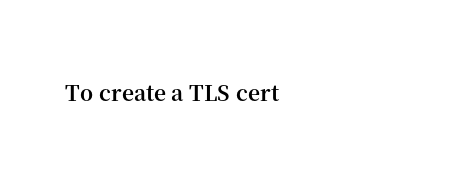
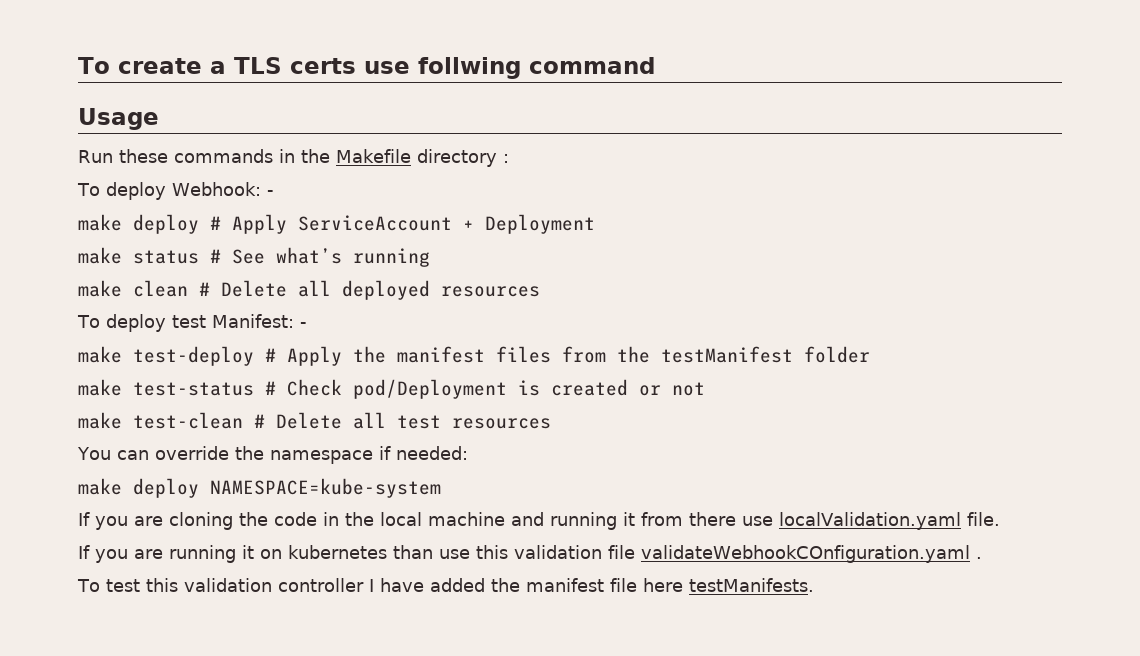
- To create a TLS cert
+ To create a TLS certs use follwing command
+ Usage
+ Run these commands in the Makefile directory :
+ To deploy Webhook: -
+ make deploy # Apply ServiceAccount + Deployment
+ make status # See what’s running
+ make clean # Delete all deployed resources
+ To deploy test Manifest: -
+ make test-deploy # Apply the manifest files from the testManifest folder
+ make test-status # Check pod/Deployment is created or not
+ make test-clean # Delete all test resources
+ You can override the namespace if needed:
+ make deploy NAMESPACE=kube-system
+ If you are cloning the code in the local machine and running it from there use localValidation.yaml file.
+ If you are running it on kubernetes than use this validation file validateWebhookCOnfiguration.yaml .
+ To test this validation controller I have added the manifest file here testManifests.

